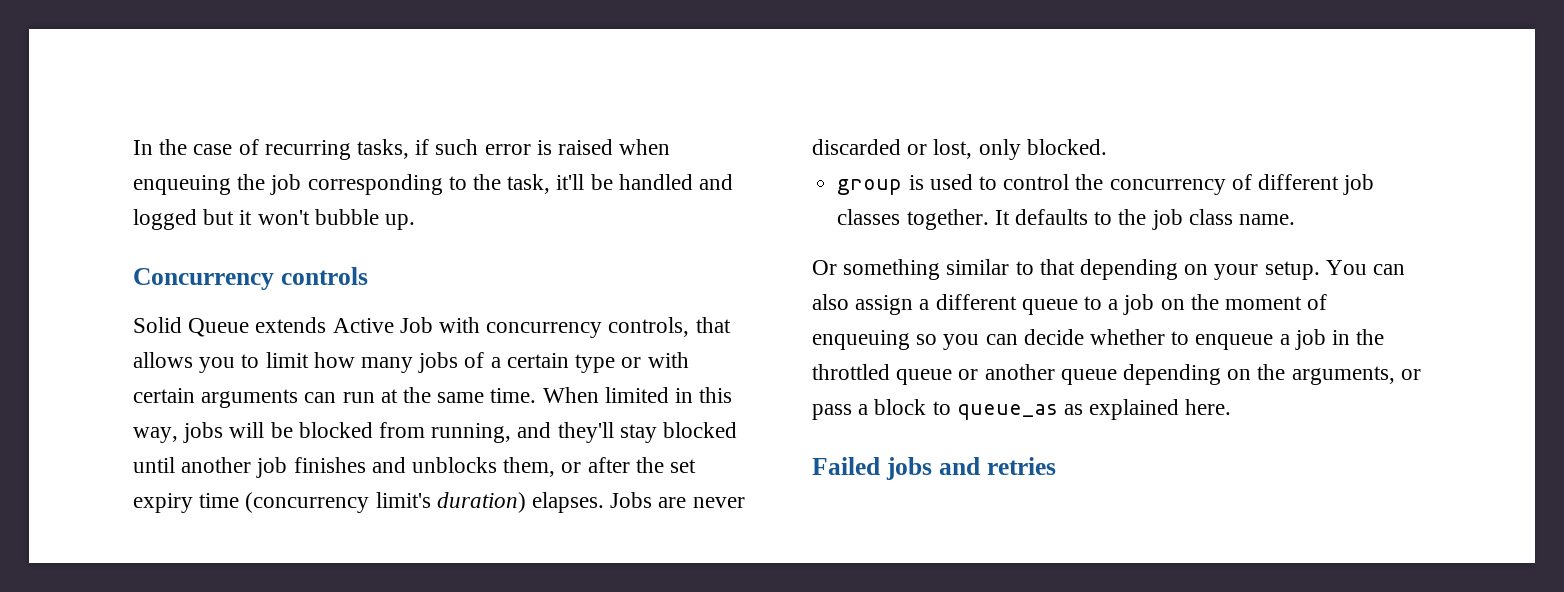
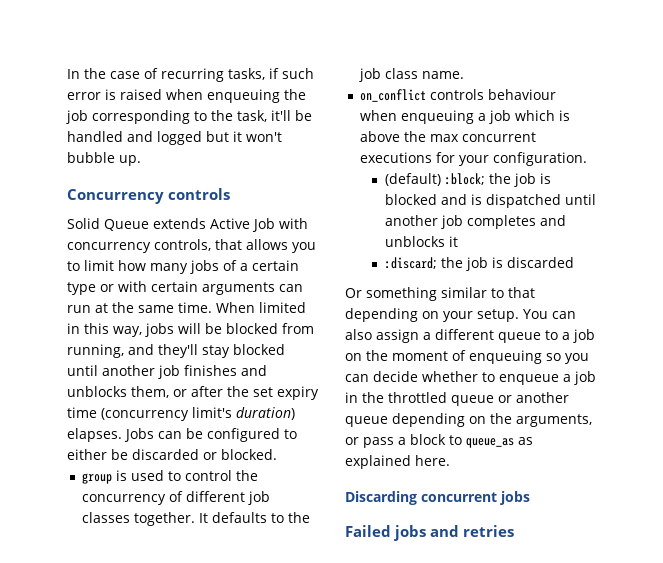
- Jobs are never discarded or lost, only blocked.
+ Jobs can be configured to either be discarded or blocked.
+ on_conflict controls behaviour when enqueuing a job which is above the max concurrent executions for your configuration.
+ (default) :block; the job is blocked and is dispatched until another job completes and unblocks it
+ :discard; the job is discarded
+ Discarding concurrent jobs

